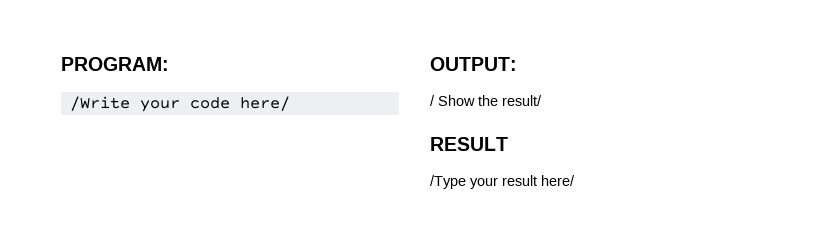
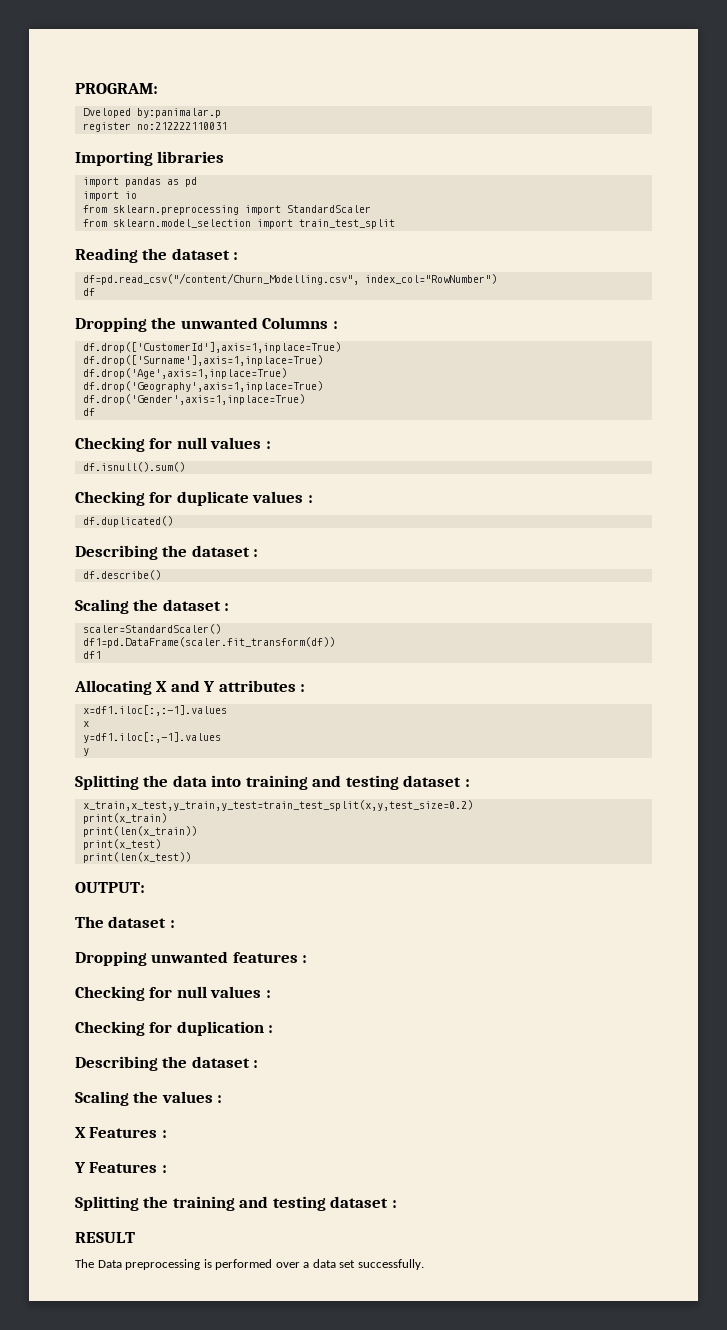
- /Write your code here/
+ Dveloped by:panimalar.p
+ register no:212222110031
+ Importing libraries
+ import pandas as pd
+ import io
+ from sklearn.preprocessing import StandardScaler
+ from sklearn.model_selection import train_test_split
+ Reading the dataset :
+ df=pd.read_csv("/content/Churn_Modelling.csv", index_col="RowNumber")
+ df
+ Dropping the unwanted Columns :
+ df.drop(['CustomerId'],axis=1,inplace=True)
+ df.drop(['Surname'],axis=1,inplace=True)
+ df.drop('Age',axis=1,inplace=True)
+ df.drop('Geography',axis=1,inplace=True)
+ df.drop('Gender',axis=1,inplace=True)
+ df
+ Checking for null values :
+ df.isnull().sum()
+ Checking for duplicate values :
+ df.duplicated()
+ Describing the dataset :
+ df.describe()
+ Scaling the dataset :
+ scaler=StandardScaler()
+ df1=pd.DataFrame(scaler.fit_transform(df))
+ df1
+ Allocating X and Y attributes :
+ x=df1.iloc[:,:-1].values
+ x
+ y=df1.iloc[:,-1].values
+ y
+ Splitting the data into training and testing dataset :
+ x_train,x_test,y_train,y_test=train_test_split(x,y,test_size=0.2)
+ print(x_train)
+ print(len(x_train))
+ print(x_test)
+ print(len(x_test))
  OUTPUT:
- / Show the result/
+ The dataset :
+ Dropping unwanted features :
+ Checking for null values :
+ Checking for duplication :
+ Describing the dataset :
+ Scaling the values :
+ X Features :
+ Y Features :
+ Splitting the training and testing dataset :
  RESULT
- /Type your result here/
+ The Data preprocessing is performed over a data set successfully.

